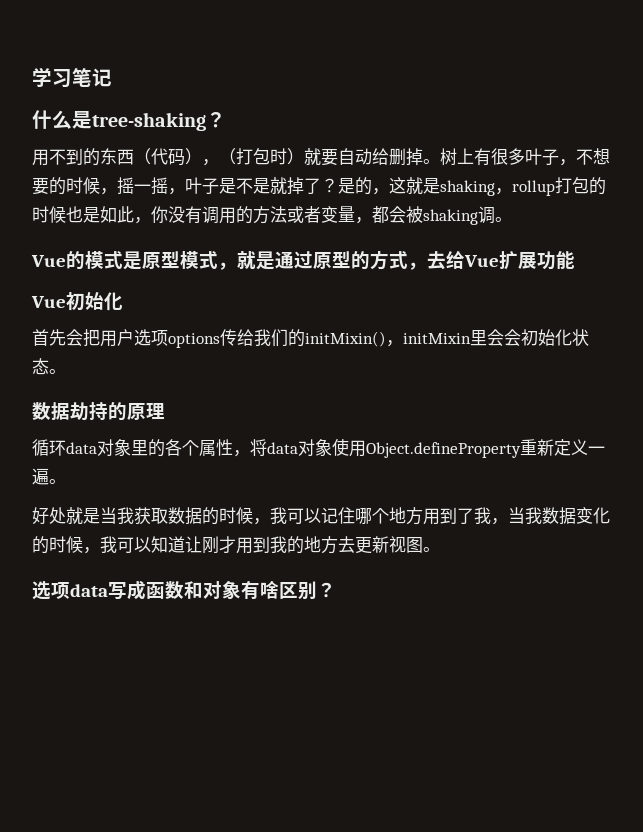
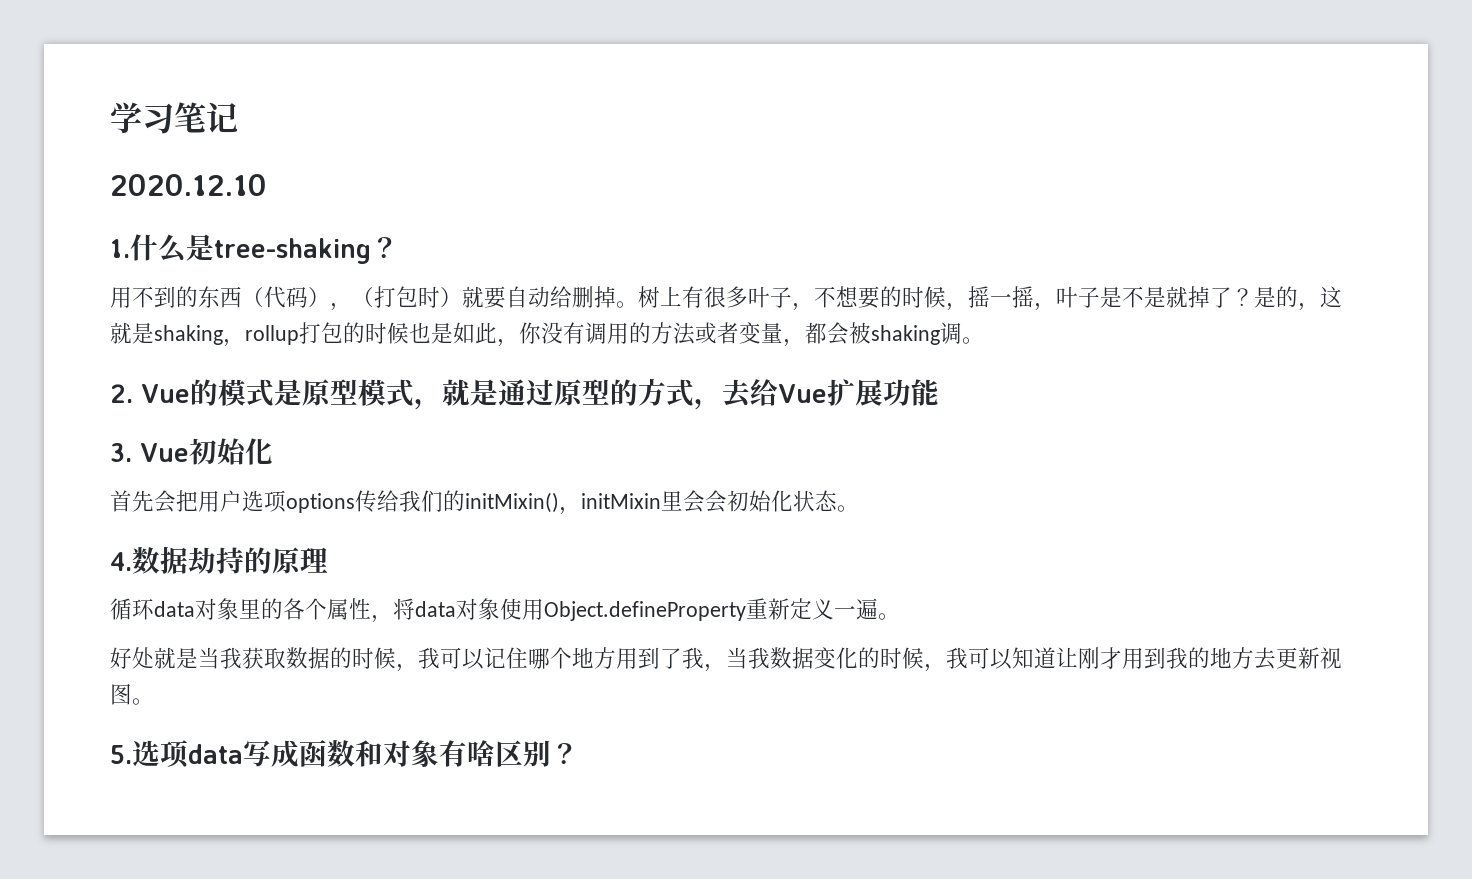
- 什么是tree-shaking？
+ 2020.12.10
+ 1.什么是tree-shaking？
- Vue的模式是原型模式，就是通过原型的方式，去给Vue扩展功能
+ 2. Vue的模式是原型模式，就是通过原型的方式，去给Vue扩展功能
- Vue初始化
+ 3. Vue初始化
- 数据劫持的原理
+ 4.数据劫持的原理
- 选项data写成函数和对象有啥区别？
+ 5.选项data写成函数和对象有啥区别？

